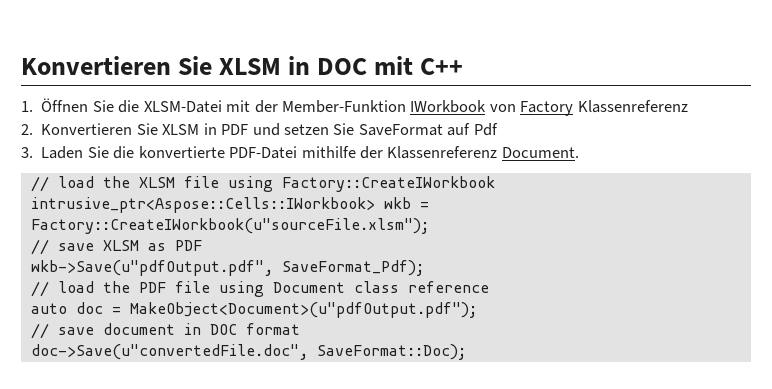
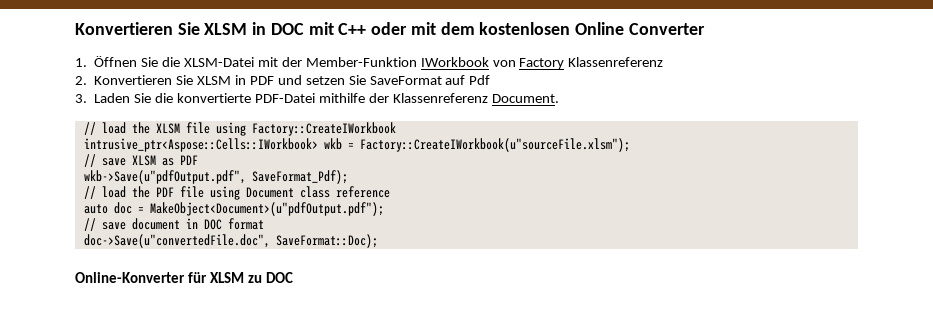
- Konvertieren Sie XLSM in DOC mit C++
+ Konvertieren Sie XLSM in DOC mit C++ oder mit dem kostenlosen Online Converter
+ Online-Konverter für XLSM zu DOC

